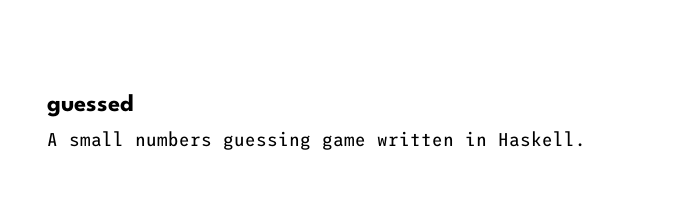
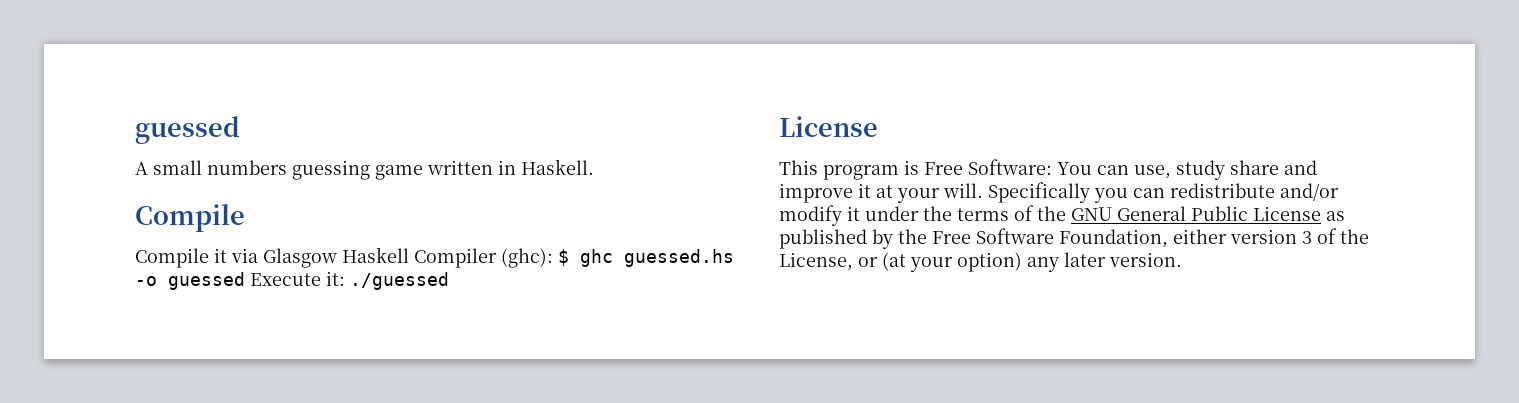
  A small numbers guessing game written in Haskell.
+ Compile
+ Compile it via Glasgow Haskell Compiler (ghc): $ ghc guessed.hs -o guessed Execute it: ./guessed
+ License
+ This program is Free Software: You can use, study share and improve it at your will. Specifically you can redistribute and/or modify it under the terms of the GNU General Public License as published by the Free Software Foundation, either version 3 of the License, or (at your option) any later version.

